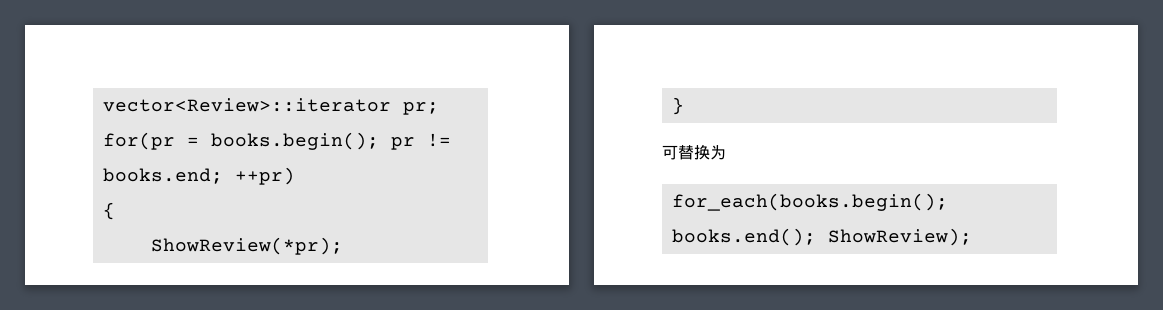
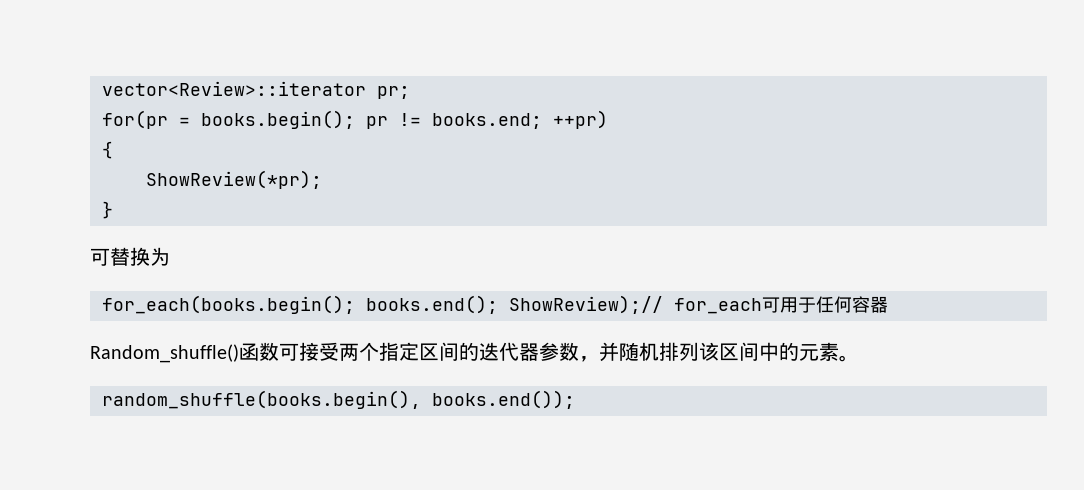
- for_each(books.begin(); books.end(); ShowReview);
+ for_each(books.begin(); books.end(); ShowReview);// for_each可用于任何容器
+ Random_shuffle()函数可接受两个指定区间的迭代器参数，并随机排列该区间中的元素。
+ random_shuffle(books.begin(), books.end());

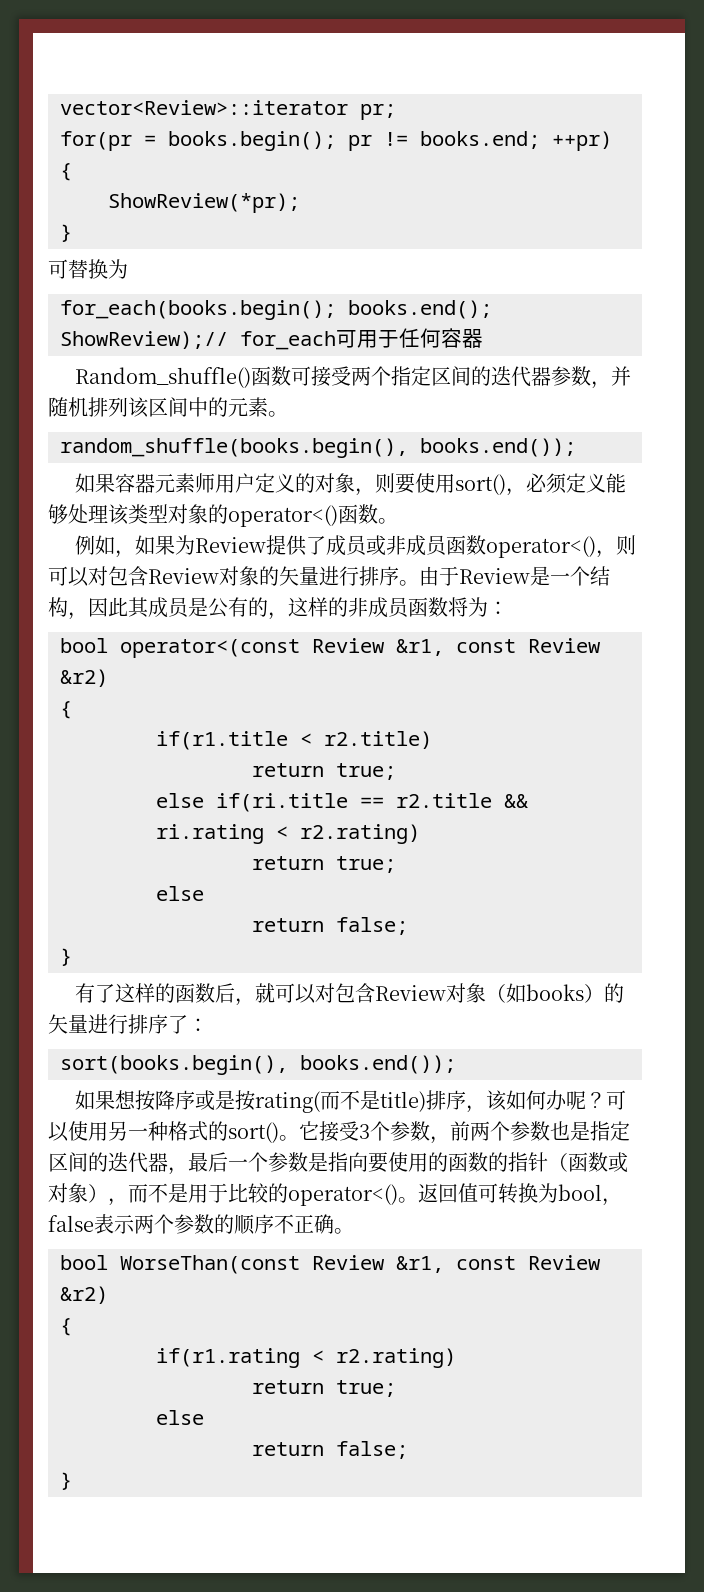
+ 如果容器元素师用户定义的对象，则要使用sort()，必须定义能够处理该类型对象的operator<()函数。
+ 例如，如果为Review提供了成员或非成员函数operator<()，则可以对包含Review对象的矢量进行排序。由于Review是一个结构，因此其成员是公有的，这样的非成员函数将为：
+ bool operator<(const Review &r1, const Review &r2)
+ {
+ if(r1.title < r2.title)
+ return true;
+ else if(ri.title == r2.title && ri.rating < r2.rating)
+ return true;
+ else
+ return false;
+ }
+ 有了这样的函数后，就可以对包含Review对象（如books）的矢量进行排序了：
+ sort(books.begin(), books.end());
+ 如果想按降序或是按rating(而不是title)排序，该如何办呢？可以使用另一种格式的sort()。它接受3个参数，前两个参数也是指定区间的迭代器，最后一个参数是指向要使用的函数的指针（函数或对象），而不是用于比较的operator<()。返回值可转换为bool，false表示两个参数的顺序不正确。
+ bool WorseThan(const Review &r1, const Review &r2)
+ {
+ if(r1.rating < r2.rating)
+ return true;
+ else
+ return false;
+ }

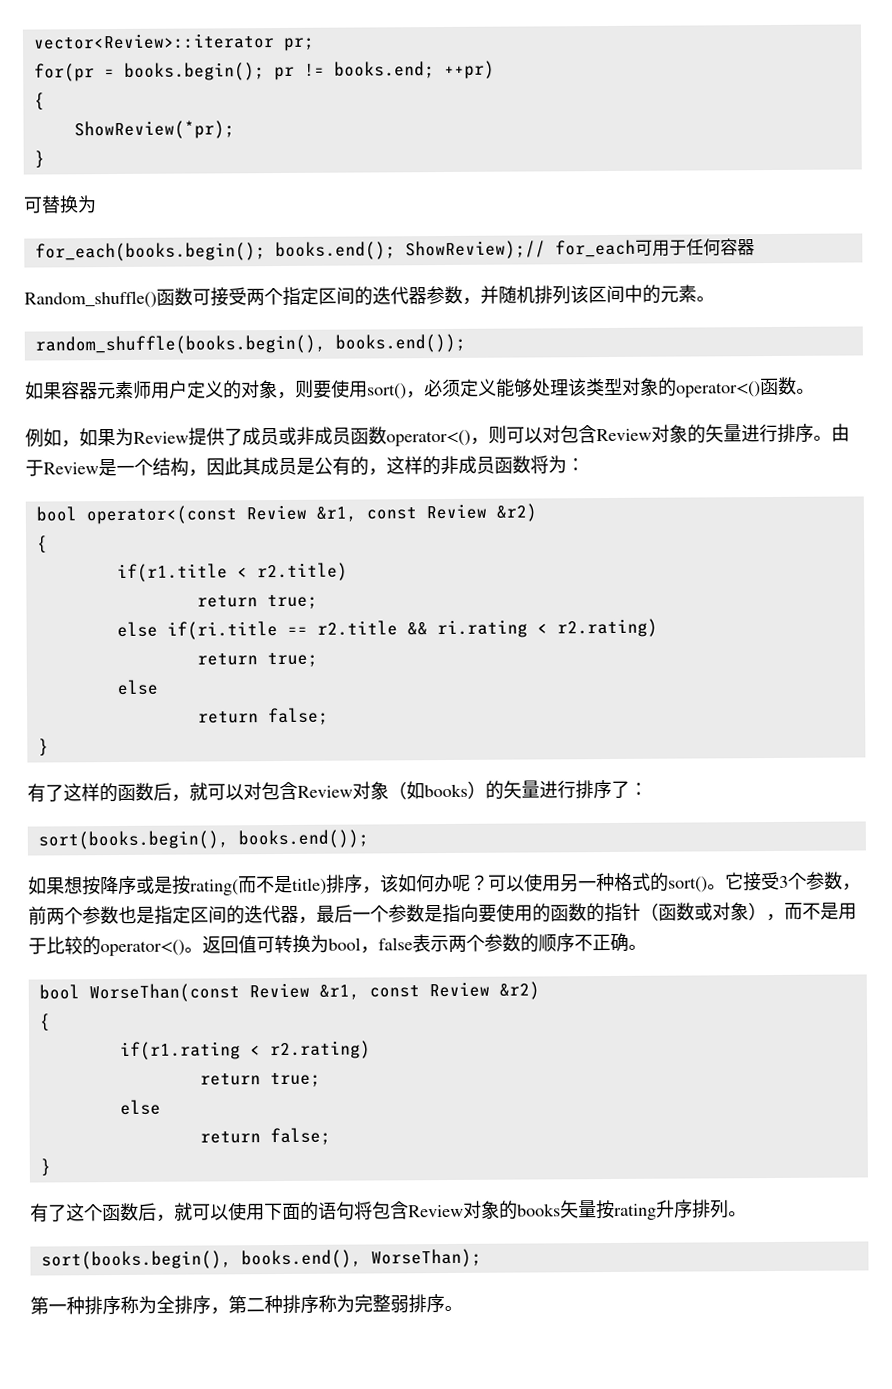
+ 有了这个函数后，就可以使用下面的语句将包含Review对象的books矢量按rating升序排列。
+ sort(books.begin(), books.end(), WorseThan);
+ 第一种排序称为全排序，第二种排序称为完整弱排序。

